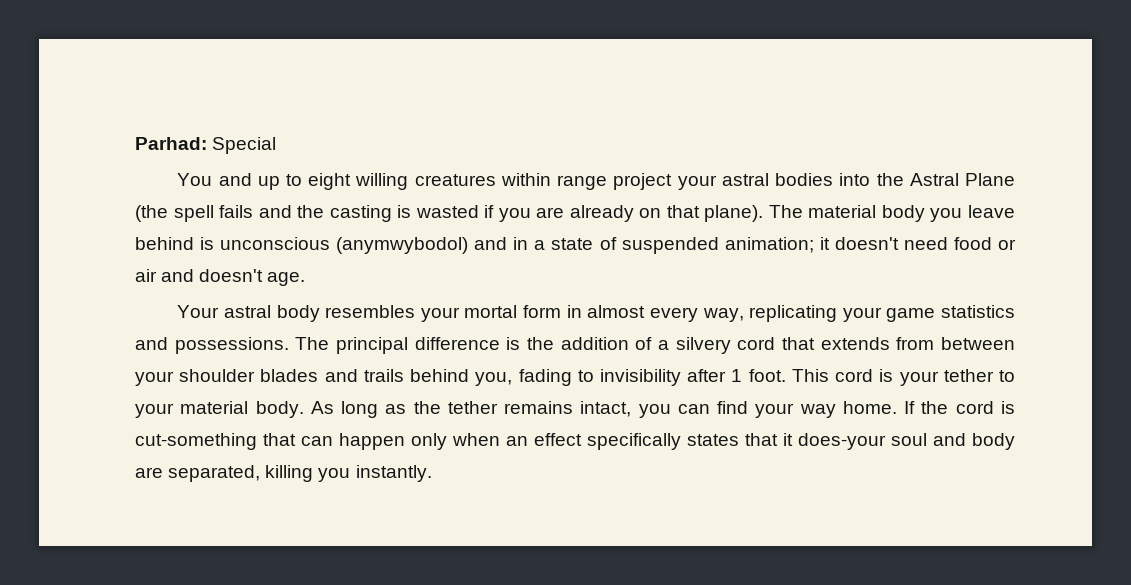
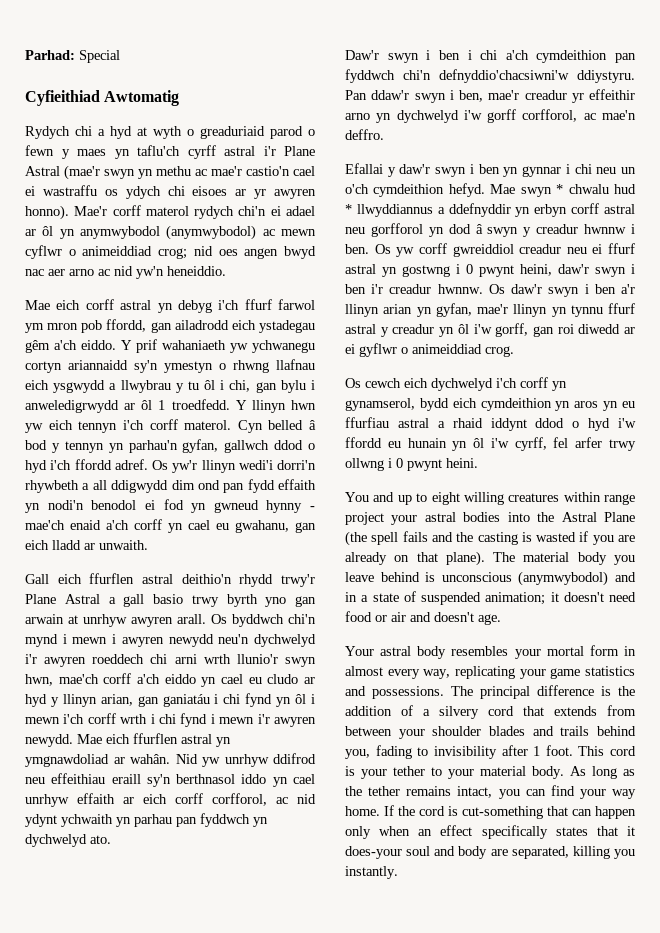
+ Cyfieithiad Awtomatig
+ Rydych chi a hyd at wyth o greaduriaid parod o fewn y maes yn taflu'ch cyrff astral i'r Plane Astral (mae'r swyn yn methu ac mae'r castio'n cael ei wastraffu os ydych chi eisoes ar yr awyren honno). Mae'r corff materol rydych chi'n ei adael ar ôl yn anymwybodol (anymwybodol) ac mewn cyflwr o animeiddiad crog; nid oes angen bwyd nac aer arno ac nid yw'n heneiddio.
+ Mae eich corff astral yn debyg i'ch ffurf farwol ym mron pob ffordd, gan ailadrodd eich ystadegau gêm a'ch eiddo. Y prif wahaniaeth yw ychwanegu cortyn ariannaidd sy'n ymestyn o rhwng llafnau eich ysgwydd a llwybrau y tu ôl i chi, gan bylu i anweledigrwydd ar ôl 1 troedfedd. Y llinyn hwn yw eich tennyn i'ch corff materol. Cyn belled â bod y tennyn yn parhau'n gyfan, gallwch ddod o hyd i'ch ffordd adref. Os yw'r llinyn wedi'i dorri'n rhywbeth a all ddigwydd dim ond pan fydd effaith yn nodi'n benodol ei fod yn gwneud hynny - mae'ch enaid a'ch corff yn cael eu gwahanu, gan eich lladd ar unwaith.
+ Gall eich ffurflen astral deithio'n rhydd trwy'r Plane Astral a gall basio trwy byrth yno gan arwain at unrhyw awyren arall. Os byddwch chi'n mynd i mewn i awyren newydd neu'n dychwelyd i'r awyren roeddech chi arni wrth llunio'r swyn hwn, mae'ch corff a'ch eiddo yn cael eu cludo ar hyd y llinyn arian, gan ganiatáu i chi fynd yn ôl i mewn i'ch corff wrth i chi fynd i mewn i'r awyren newydd. Mae eich ffurflen astral yn ymgnawdoliad ar wahân. Nid yw unrhyw ddifrod neu effeithiau eraill sy'n berthnasol iddo yn cael unrhyw effaith ar eich corff corfforol, ac nid ydynt ychwaith yn parhau pan fyddwch yn dychwelyd ato.
+ Daw'r swyn i ben i chi a'ch cymdeithion pan fyddwch chi'n defnyddio'chacsiwni'w ddiystyru. Pan ddaw'r swyn i ben, mae'r creadur yr effeithir arno yn dychwelyd i'w gorff corfforol, ac mae'n deffro.
+ Efallai y daw'r swyn i ben yn gynnar i chi neu un o'ch cymdeithion hefyd. Mae swyn * chwalu hud * llwyddiannus a ddefnyddir yn erbyn corff astral neu gorfforol yn dod â swyn y creadur hwnnw i ben. Os yw corff gwreiddiol creadur neu ei ffurf astral yn gostwng i 0 pwynt heini, daw'r swyn i ben i'r creadur hwnnw. Os daw'r swyn i ben a'r llinyn arian yn gyfan, mae'r llinyn yn tynnu ffurf astral y creadur yn ôl i'w gorff, gan roi diwedd ar ei gyflwr o animeiddiad crog.
+ Os cewch eich dychwelyd i'ch corff yn gynamserol, bydd eich cymdeithion yn aros yn eu ffurfiau astral a rhaid iddynt ddod o hyd i'w ffordd eu hunain yn ôl i'w cyrff, fel arfer trwy ollwng i 0 pwynt heini.

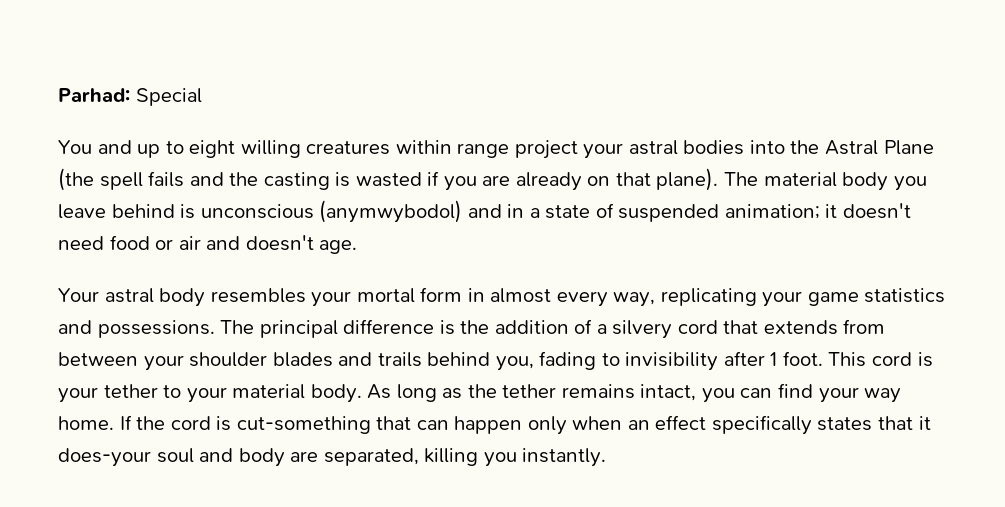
- Cyfieithiad Awtomatig
- Rydych chi a hyd at wyth o greaduriaid parod o fewn y maes yn taflu'ch cyrff astral i'r Plane Astral (mae'r swyn yn methu ac mae'r castio'n cael ei wastraffu os ydych chi eisoes ar yr awyren honno). Mae'r corff materol rydych chi'n ei adael ar ôl yn anymwybodol (anymwybodol) ac mewn cyflwr o animeiddiad crog; nid oes angen bwyd nac aer arno ac nid yw'n heneiddio.
- Mae eich corff astral yn debyg i'ch ffurf farwol ym mron pob ffordd, gan ailadrodd eich ystadegau gêm a'ch eiddo. Y prif wahaniaeth yw ychwanegu cortyn ariannaidd sy'n ymestyn o rhwng llafnau eich ysgwydd a llwybrau y tu ôl i chi, gan bylu i anweledigrwydd ar ôl 1 troedfedd. Y llinyn hwn yw eich tennyn i'ch corff materol. Cyn belled â bod y tennyn yn parhau'n gyfan, gallwch ddod o hyd i'ch ffordd adref. Os yw'r llinyn wedi'i dorri'n rhywbeth a all ddigwydd dim ond pan fydd effaith yn nodi'n benodol ei fod yn gwneud hynny - mae'ch enaid a'ch corff yn cael eu gwahanu, gan eich lladd ar unwaith.
- Gall eich ffurflen astral deithio'n rhydd trwy'r Plane Astral a gall basio trwy byrth yno gan arwain at unrhyw awyren arall. Os byddwch chi'n mynd i mewn i awyren newydd neu'n dychwelyd i'r awyren roeddech chi arni wrth llunio'r swyn hwn, mae'ch corff a'ch eiddo yn cael eu cludo ar hyd y llinyn arian, gan ganiatáu i chi fynd yn ôl i mewn i'ch corff wrth i chi fynd i mewn i'r awyren newydd. Mae eich ffurflen astral yn ymgnawdoliad ar wahân. Nid yw unrhyw ddifrod neu effeithiau eraill sy'n berthnasol iddo yn cael unrhyw effaith ar eich corff corfforol, ac nid ydynt ychwaith yn parhau pan fyddwch yn dychwelyd ato.
- Daw'r swyn i ben i chi a'ch cymdeithion pan fyddwch chi'n defnyddio'chacsiwni'w ddiystyru. Pan ddaw'r swyn i ben, mae'r creadur yr effeithir arno yn dychwelyd i'w gorff corfforol, ac mae'n deffro.
- Efallai y daw'r swyn i ben yn gynnar i chi neu un o'ch cymdeithion hefyd. Mae swyn * chwalu hud * llwyddiannus a ddefnyddir yn erbyn corff astral neu gorfforol yn dod â swyn y creadur hwnnw i ben. Os yw corff gwreiddiol creadur neu ei ffurf astral yn gostwng i 0 pwynt heini, daw'r swyn i ben i'r creadur hwnnw. Os daw'r swyn i ben a'r llinyn arian yn gyfan, mae'r llinyn yn tynnu ffurf astral y creadur yn ôl i'w gorff, gan roi diwedd ar ei gyflwr o animeiddiad crog.
- Os cewch eich dychwelyd i'ch corff yn gynamserol, bydd eich cymdeithion yn aros yn eu ffurfiau astral a rhaid iddynt ddod o hyd i'w ffordd eu hunain yn ôl i'w cyrff, fel arfer trwy ollwng i 0 pwynt heini.

